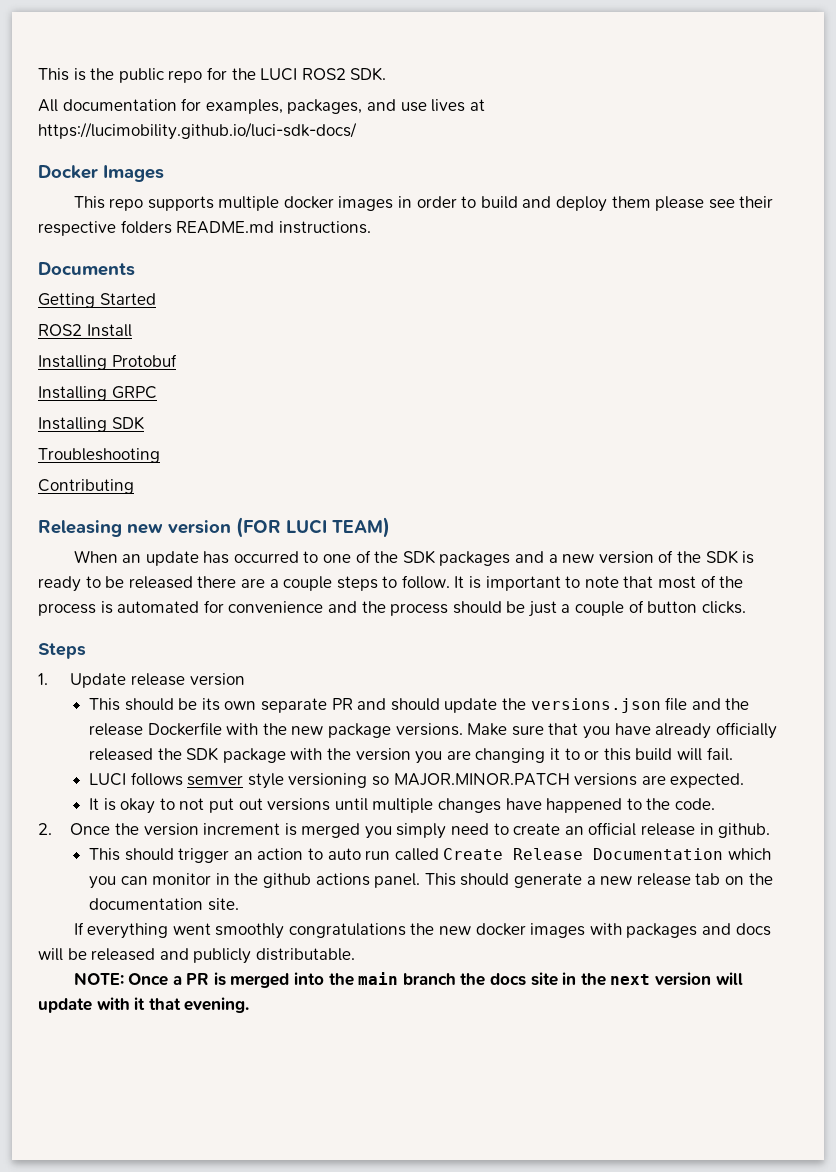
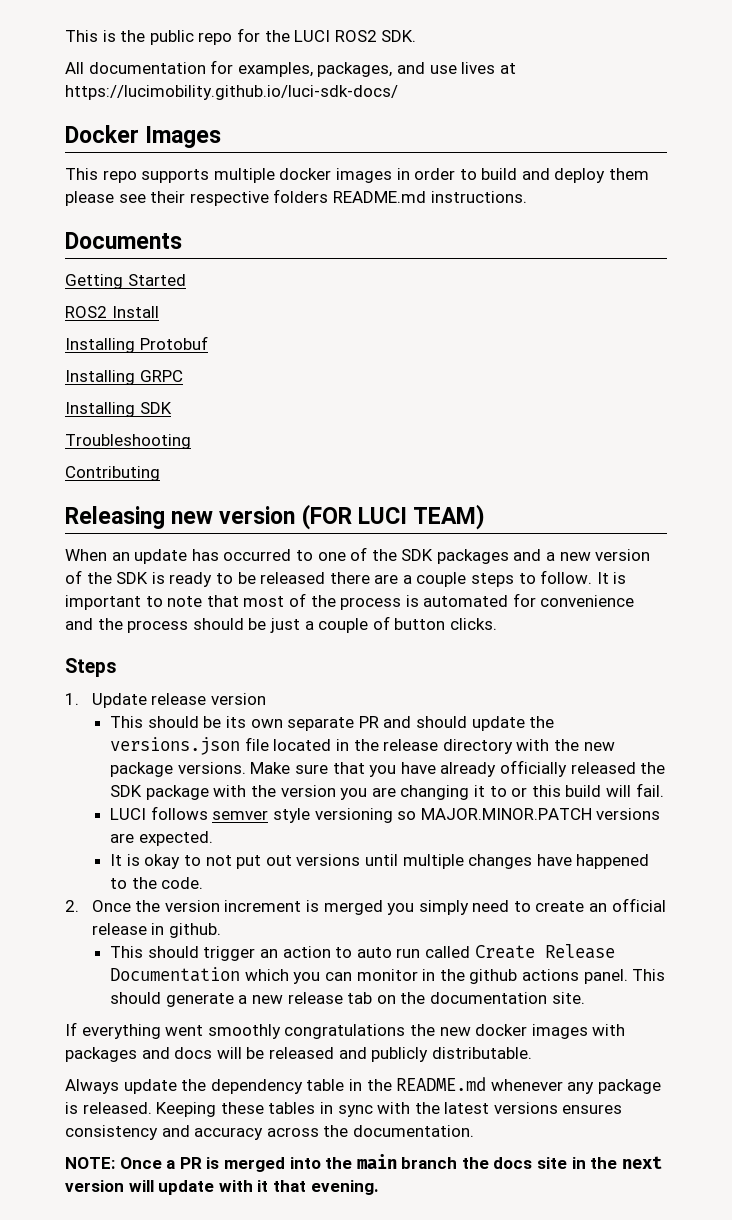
- This should be its own separate PR and should update the versions.json file and the release Dockerfile with the new package versions.
+ This should be its own separate PR and should update the versions.json file located in the release directory with the new package versions.
+ Always update the dependency table in the README.md whenever any package is released. Keeping these tables in sync with the latest versions ensures consistency and accuracy across the documentation.

